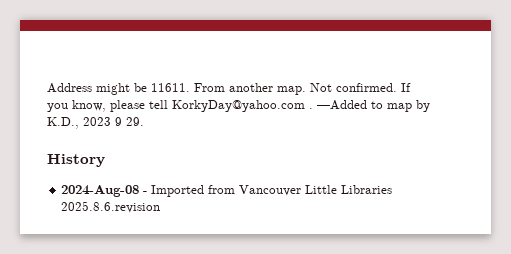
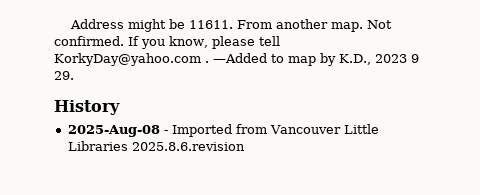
- 2024-Aug-08 - Imported from Vancouver Little Libraries 2025.8.6.revision
+ 2025-Aug-08 - Imported from Vancouver Little Libraries 2025.8.6.revision

